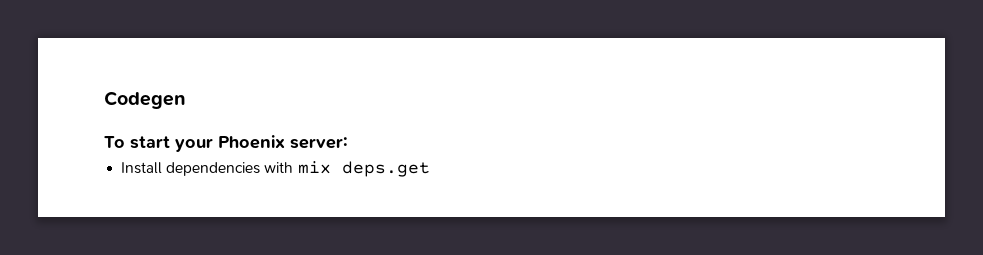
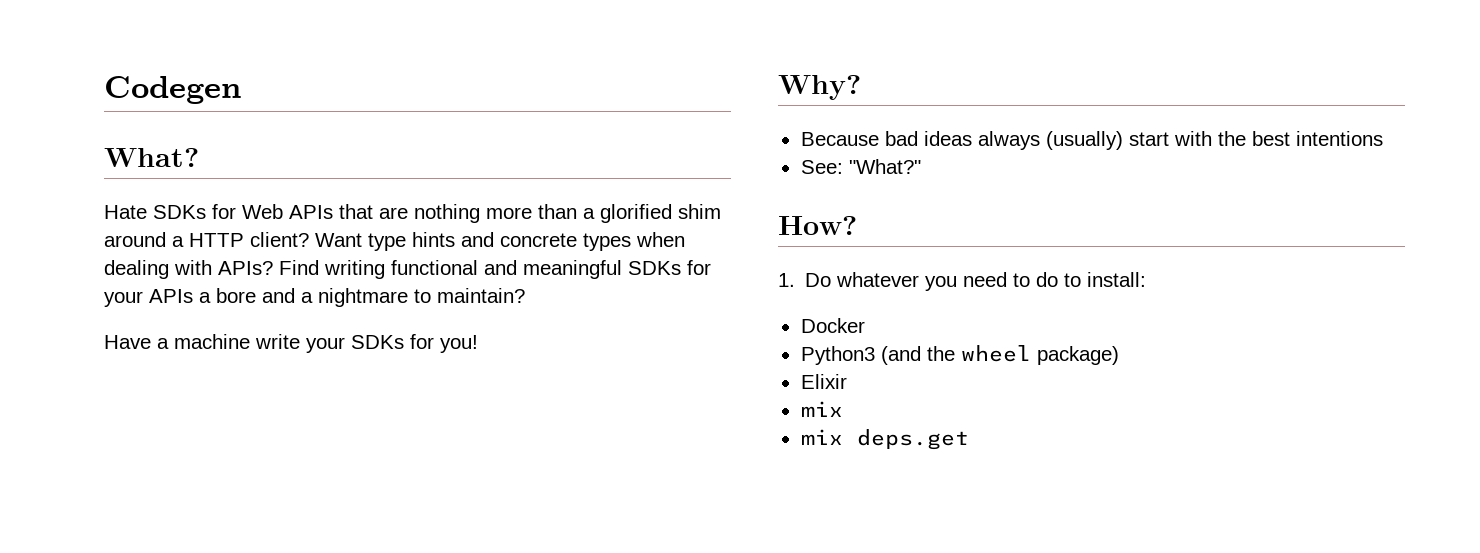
- To start your Phoenix server:
- Install dependencies with mix deps.get
+ What?
+ Hate SDKs for Web APIs that are nothing more than a glorified shim around a HTTP client? Want type hints and concrete types when dealing with APIs? Find writing functional and meaningful SDKs for your APIs a bore and a nightmare to maintain?
+ Have a machine write your SDKs for you!
+ Why?
+ Because bad ideas always (usually) start with the best intentions
+ See: "What?"
+ How?
+ 1. Do whatever you need to do to install:
+ Docker
+ Python3 (and the wheel package)
+ Elixir
+ mix
+ mix deps.get

